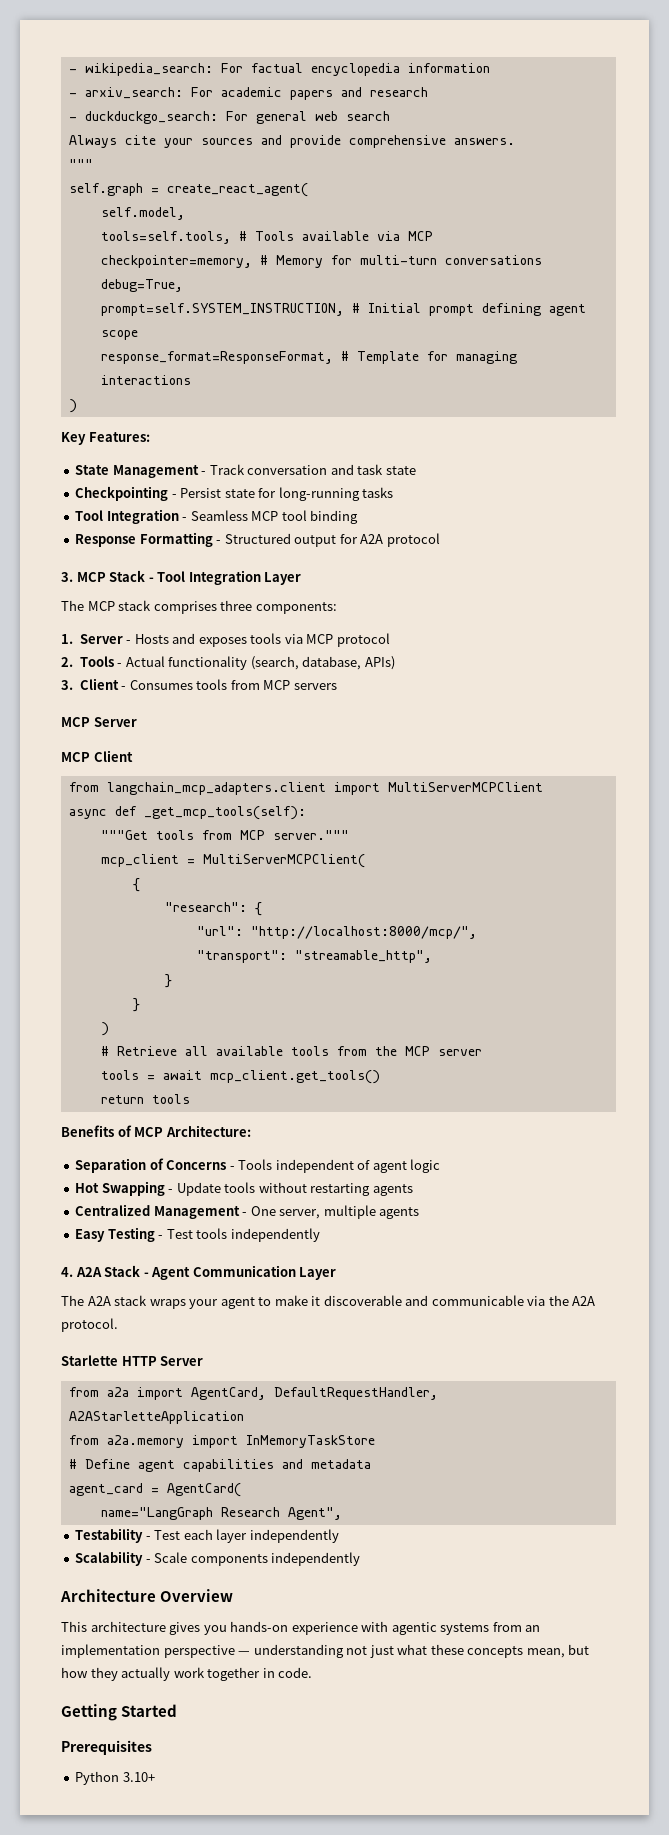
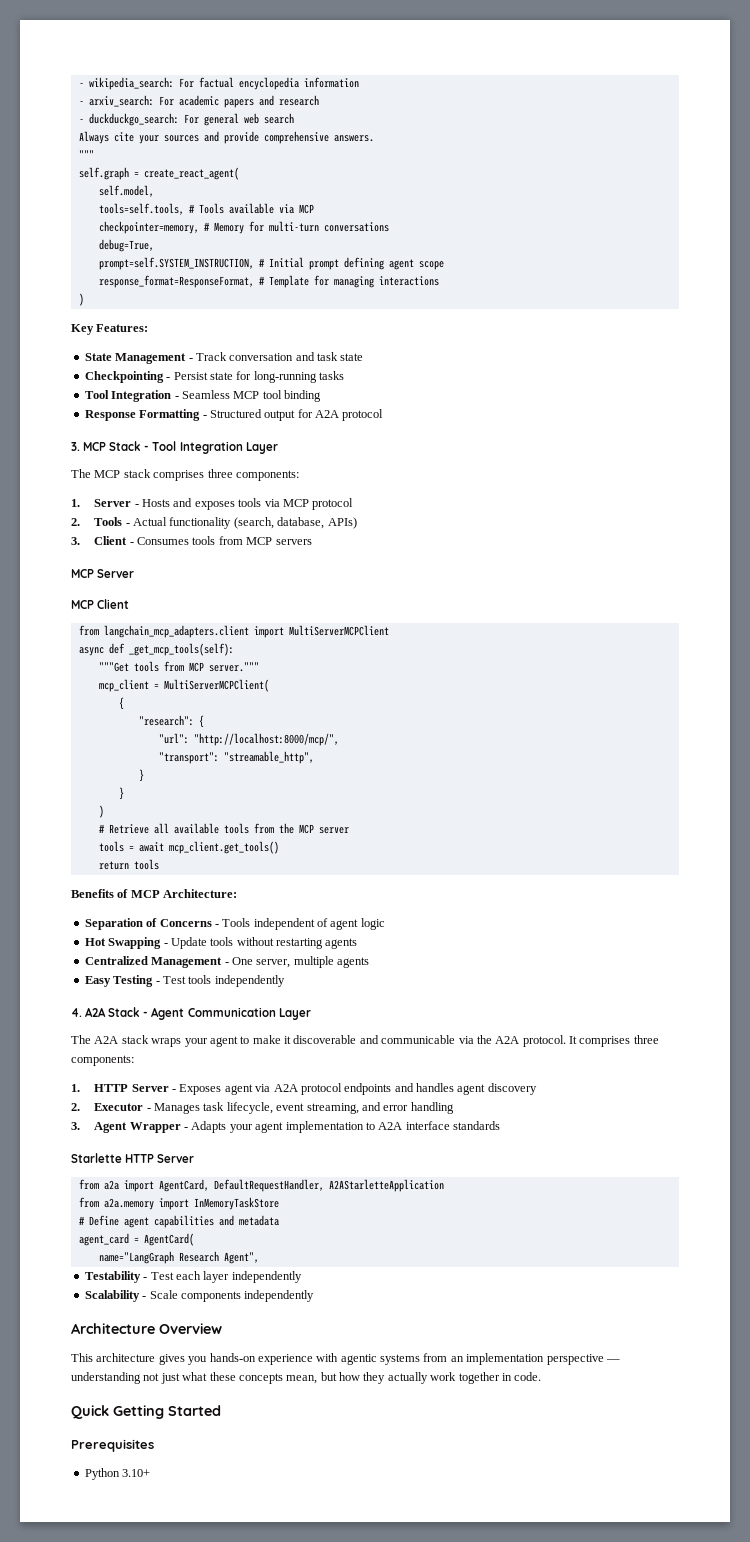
+ It comprises three components:
+ 1. HTTP Server - Exposes agent via A2A protocol endpoints and handles agent discovery
+ 2. Executor - Manages task lifecycle, event streaming, and error handling
+ 3. Agent Wrapper - Adapts your agent implementation to A2A interface standards
- Getting Started
+ Quick Getting Started

